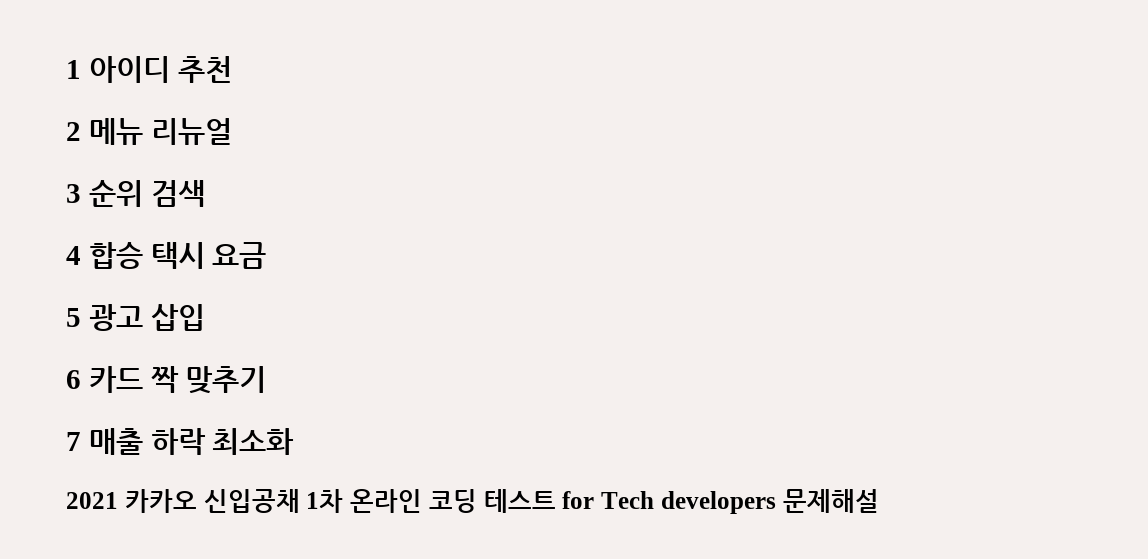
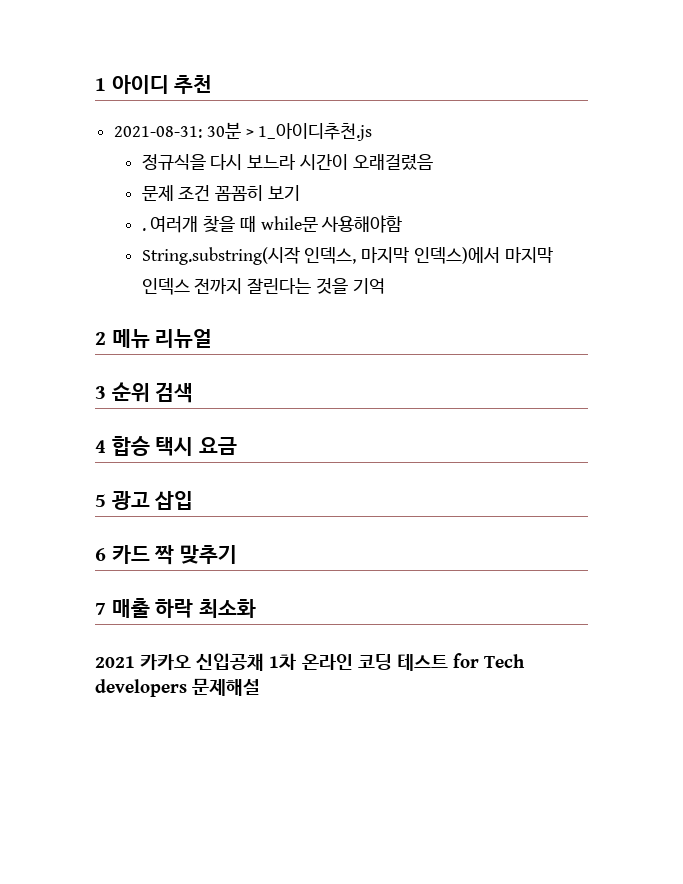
+ 2021-08-31: 30분 > 1_아이디추천.js
+ 정규식을 다시 보느라 시간이 오래걸렸음
+ 문제 조건 꼼꼼히 보기
+ . 여러개 찾을 때 while문 사용해야함
+ String.substring(시작 인덱스, 마지막 인덱스)에서 마지막 인덱스 전까지 잘린다는 것을 기억

